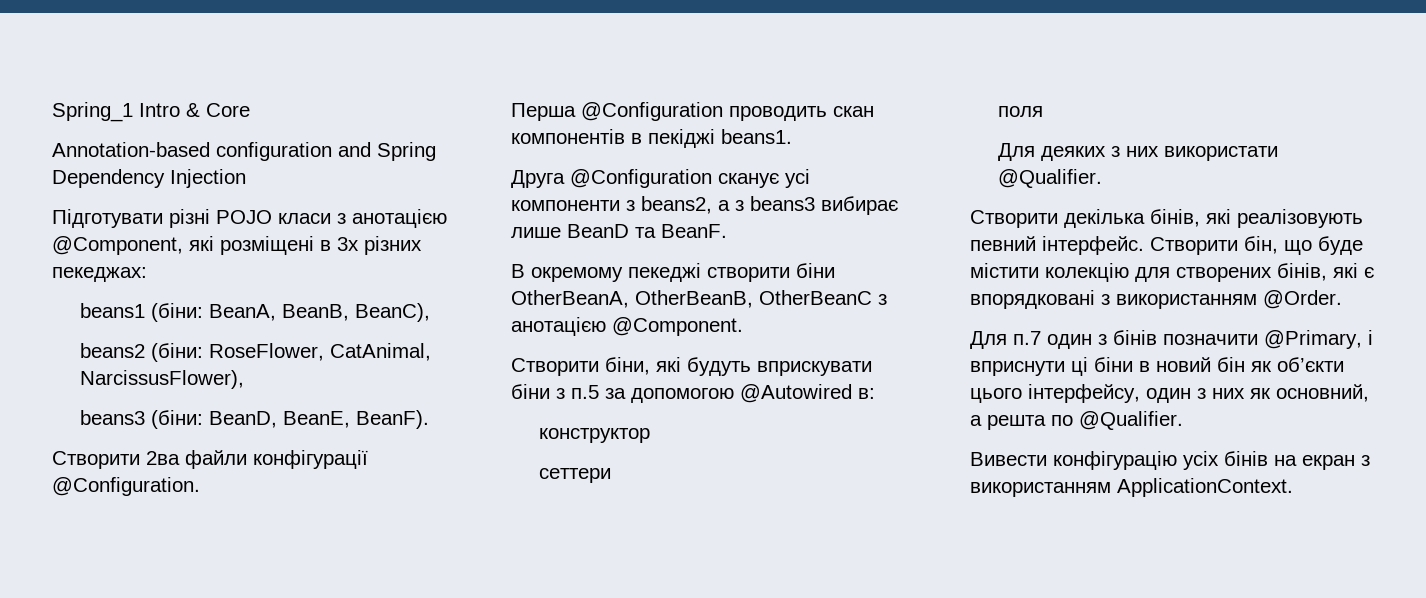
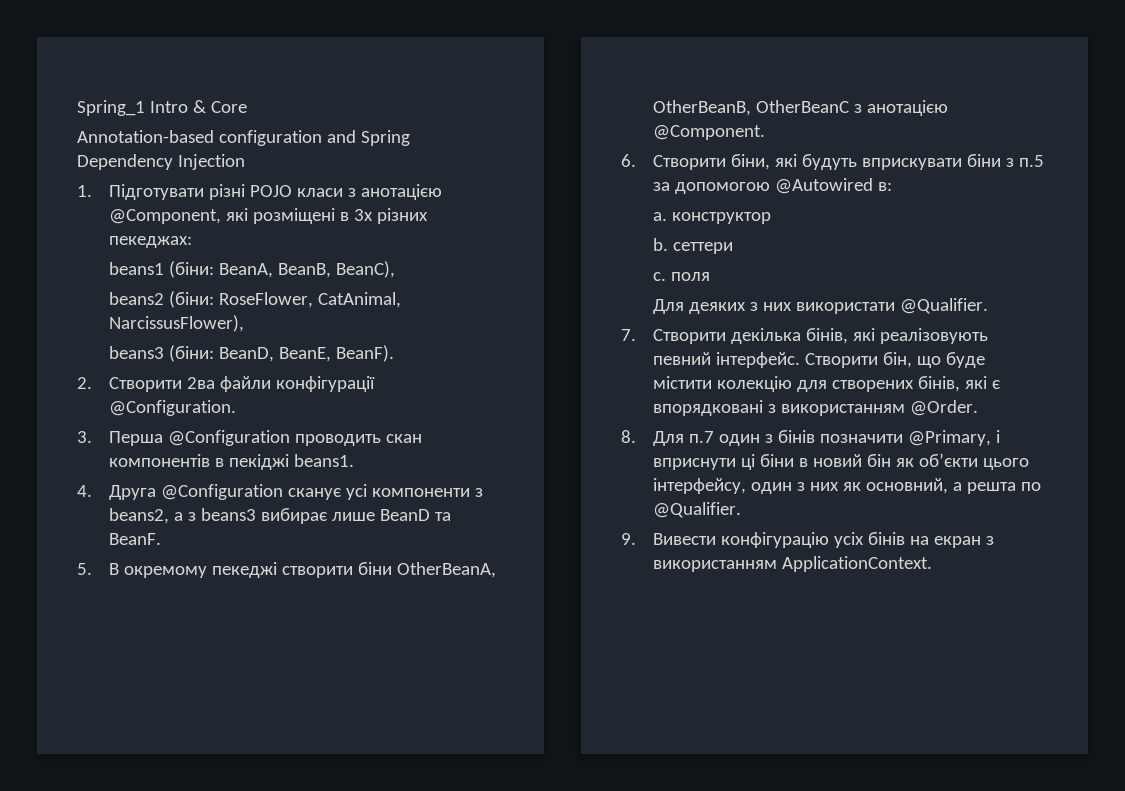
- Підготувати різні POJO класи з анотацією @Component, які розміщені в 3х різних пекеджах:
+ 1. Підготувати різні POJO класи з анотацією @Component, які розміщені в 3х різних пекеджах:
- Створити 2ва файли конфігурації @Configuration.
+ 2. Створити 2ва файли конфігурації @Configuration.
- Перша @Configuration проводить скан компонентів в пекіджі beans1.
+ 3. Перша @Configuration проводить скан компонентів в пекіджі beans1.
- Друга @Configuration сканує усі компоненти з beans2, а з beans3 вибирає лише BeanD та BeanF.
+ 4. Друга @Configuration сканує усі компоненти з beans2, а з beans3 вибирає лише BeanD та BeanF.
- В окремому пекеджі створити біни OtherBeanA, OtherBeanB, OtherBeanC з анотацією @Component.
+ 5. В окремому пекеджі створити біни OtherBeanA, OtherBeanB, OtherBeanC з анотацією @Component.
- Створити біни, які будуть вприскувати біни з п.5 за допомогою @Autowired в:
+ 6. Створити біни, які будуть вприскувати біни з п.5 за допомогою @Autowired в:
- конструктор
+ a. конструктор
- сеттери
+ b. сеттери
- поля
+ c. поля
- Створити декілька бінів, які реалізовують певний інтерфейс.
+ 7. Створити декілька бінів, які реалізовують певний інтерфейс.
- Для п.7 один з бінів позначити @Primary, і вприснути ці біни в новий бін як об’єкти цього інтерфейсу, один з них як основний, а решта по @Qualifier.
+ 8. Для п.7 один з бінів позначити @Primary, і вприснути ці біни в новий бін як об’єкти цього інтерфейсу, один з них як основний, а решта по @Qualifier.
- Вивести конфігурацію усіх бінів на екран з використанням ApplicationContext.
+ 9. Вивести конфігурацію усіх бінів на екран з використанням ApplicationContext.

